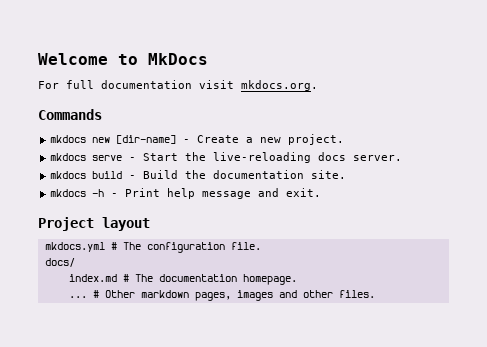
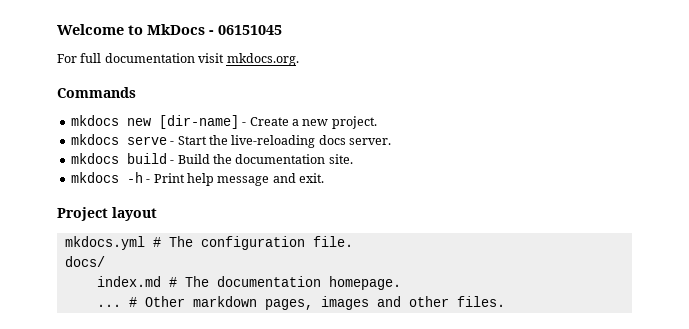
- Welcome to MkDocs
+ Welcome to MkDocs - 06151045

